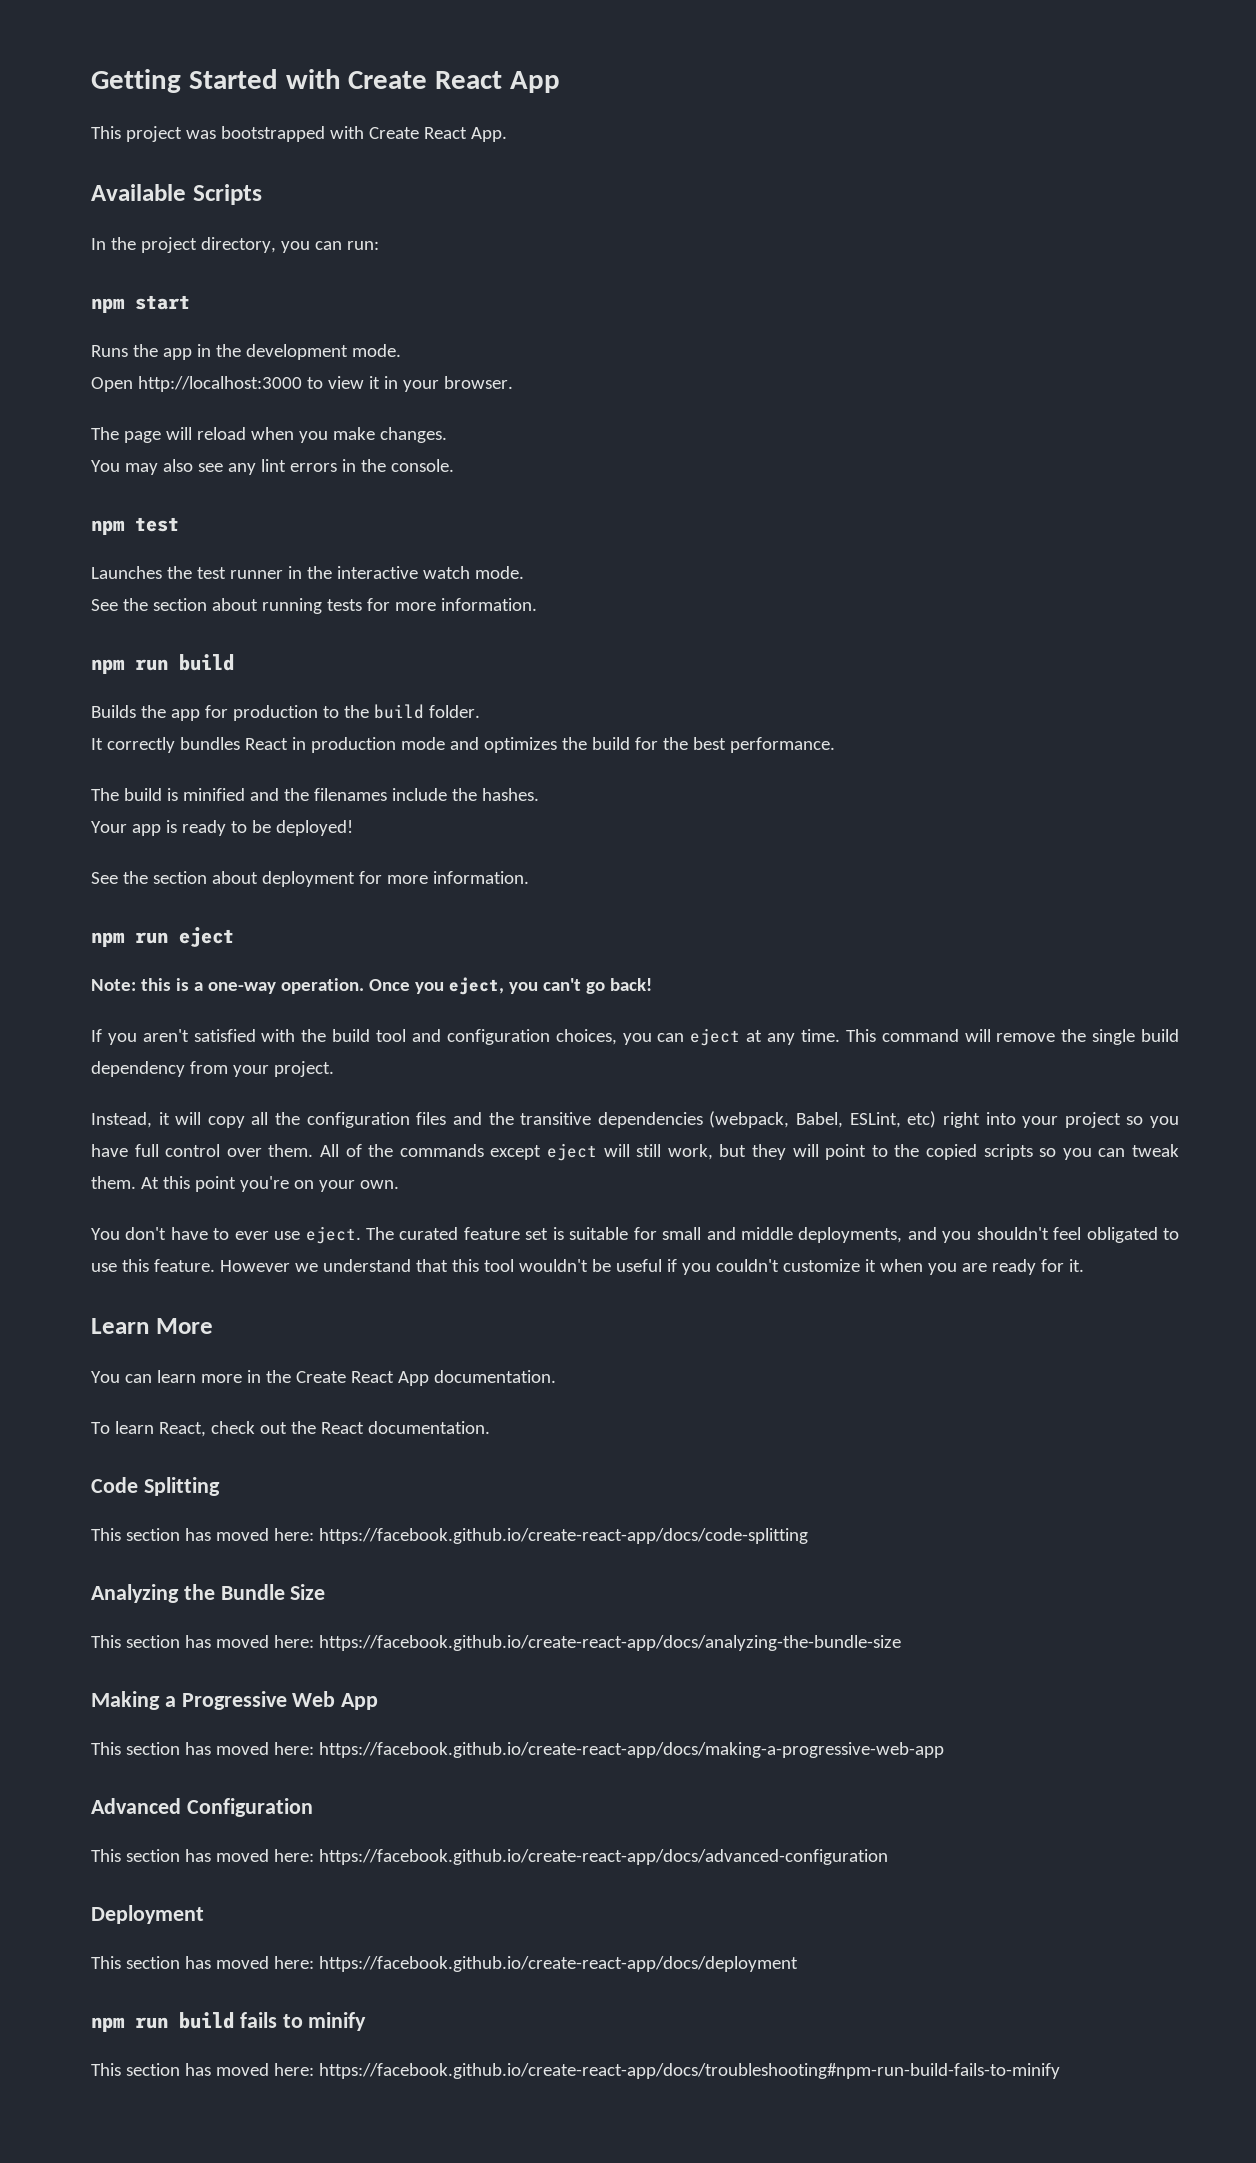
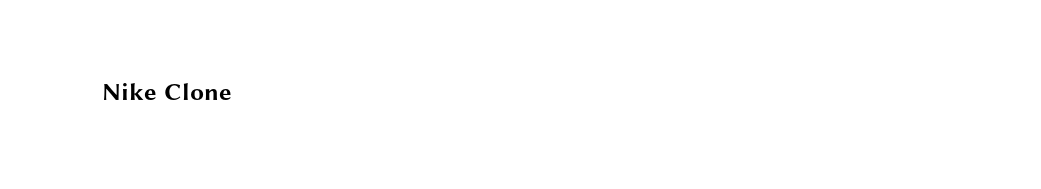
- Getting Started with Create React App
- This project was bootstrapped with Create React App.
- Available Scripts
- In the project directory, you can run:
- npm start
- Runs the app in the development mode.
- Open http://localhost:3000 to view it in your browser.
- The page will reload when you make changes.
- You may also see any lint errors in the console.
- npm test
- Launches the test runner in the interactive watch mode.
- See the section about running tests for more information.
- npm run build
- Builds the app for production to the build folder.
- It correctly bundles React in production mode and optimizes the build for the best performance.
- The build is minified and the filenames include the hashes.
- Your app is ready to be deployed!
- See the section about deployment for more information.
- npm run eject
- Note: this is a one-way operation. Once you eject, you can't go back!
- If you aren't satisfied with the build tool and configuration choices, you can eject at any time. This command will remove the single build dependency from your project.
- Instead, it will copy all the configuration files and the transitive dependencies (webpack, Babel, ESLint, etc) right into your project so you have full control over them. All of the commands except eject will still work, but they will point to the copied scripts so you can tweak them. At this point you're on your own.
- You don't have to ever use eject. The curated feature set is suitable for small and middle deployments, and you shouldn't feel obligated to use this feature. However we understand that this tool wouldn't be useful if you couldn't customize it when you are ready for it.
- Learn More
- You can learn more in the Create React App documentation.
- To learn React, check out the React documentation.
- Code Splitting
- This section has moved here: https://facebook.github.io/create-react-app/docs/code-splitting
- Analyzing the Bundle Size
- This section has moved here: https://facebook.github.io/create-react-app/docs/analyzing-the-bundle-size
- Making a Progressive Web App
- This section has moved here: https://facebook.github.io/create-react-app/docs/making-a-progressive-web-app
- Advanced Configuration
- This section has moved here: https://facebook.github.io/create-react-app/docs/advanced-configuration
- Deployment
- This section has moved here: https://facebook.github.io/create-react-app/docs/deployment
- npm run build fails to minify
- This section has moved here: https://facebook.github.io/create-react-app/docs/troubleshooting#npm-run-build-fails-to-minify
+ Nike Clone

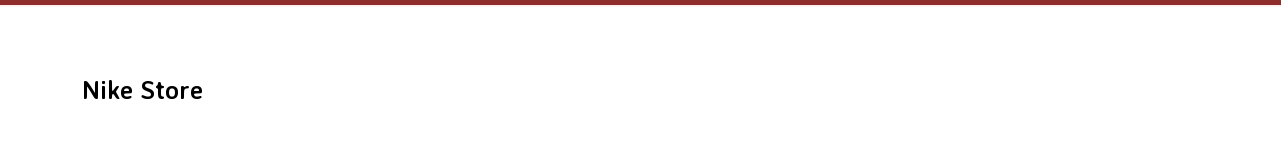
- Nike Clone
+ Nike Store

